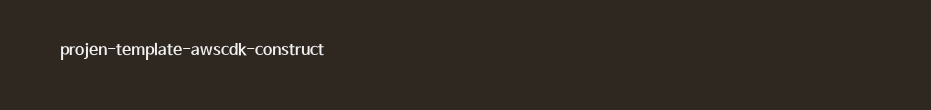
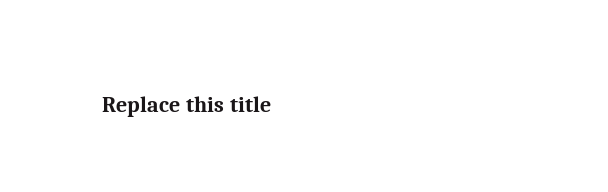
- projen-template-awscdk-construct
+ Replace this title

